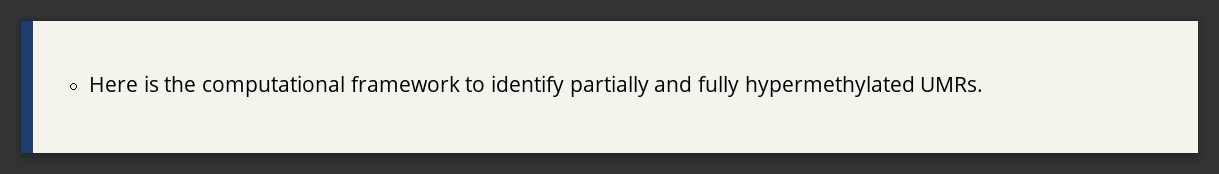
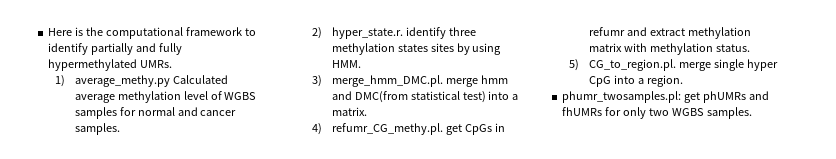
+ 1) average_methy.py Calculated average methylation level of WGBS samples for normal and cancer samples.
+ 2) hyper_state.r. identify three methylation states sites by using HMM.
+ 3) merge_hmm_DMC.pl. merge hmm and DMC(from statistical test) into a matrix.
+ 4) refumr_CG_methy.pl. get CpGs in refumr and extract methylation matrix with methylation status.
+ 5) CG_to_region.pl. merge single hyper CpG into a region.
+ phumr_twosamples.pl: get phUMRs and fhUMRs for only two WGBS samples.

